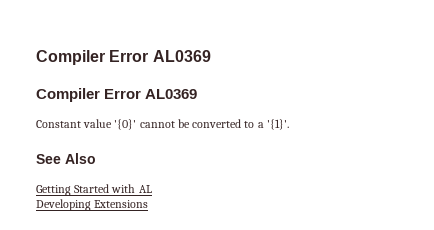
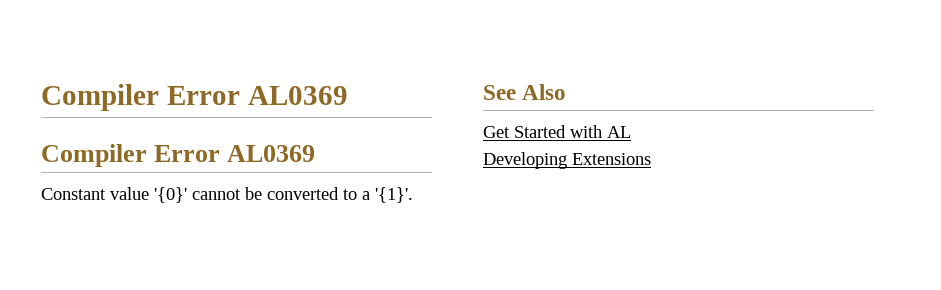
- Getting Started with AL
+ Get Started with AL

